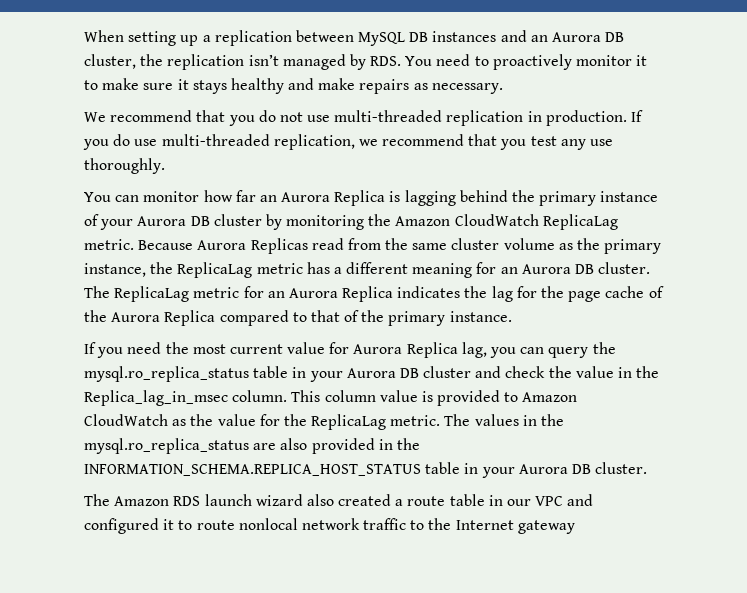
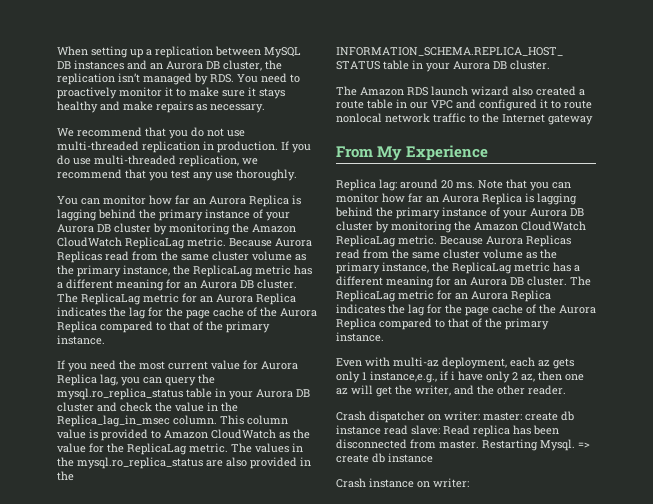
+ From My Experience
+ Replica lag: around 20 ms. Note that you can monitor how far an Aurora Replica is lagging behind the primary instance of your Aurora DB cluster by monitoring the Amazon CloudWatch ReplicaLag metric. Because Aurora Replicas read from the same cluster volume as the primary instance, the ReplicaLag metric has a different meaning for an Aurora DB cluster. The ReplicaLag metric for an Aurora Replica indicates the lag for the page cache of the Aurora Replica compared to that of the primary instance.
+ Even with multi-az deployment, each az gets only 1 instance,e.g., if i have only 2 az, then one az will get the writer, and the other reader.
+ Crash dispatcher on writer: master: create db instance read slave: Read replica has been disconnected from master. Restarting Mysql. => create db instance
+ Crash instance on writer:

